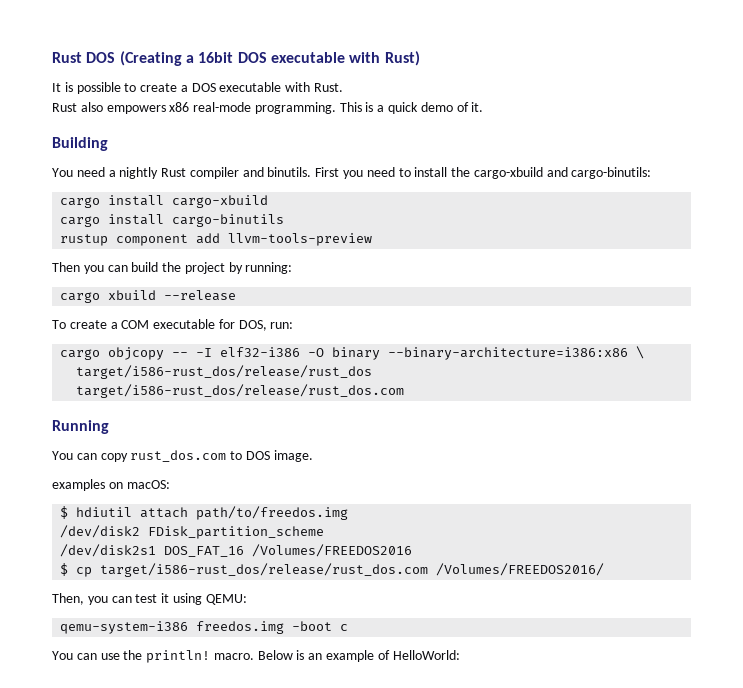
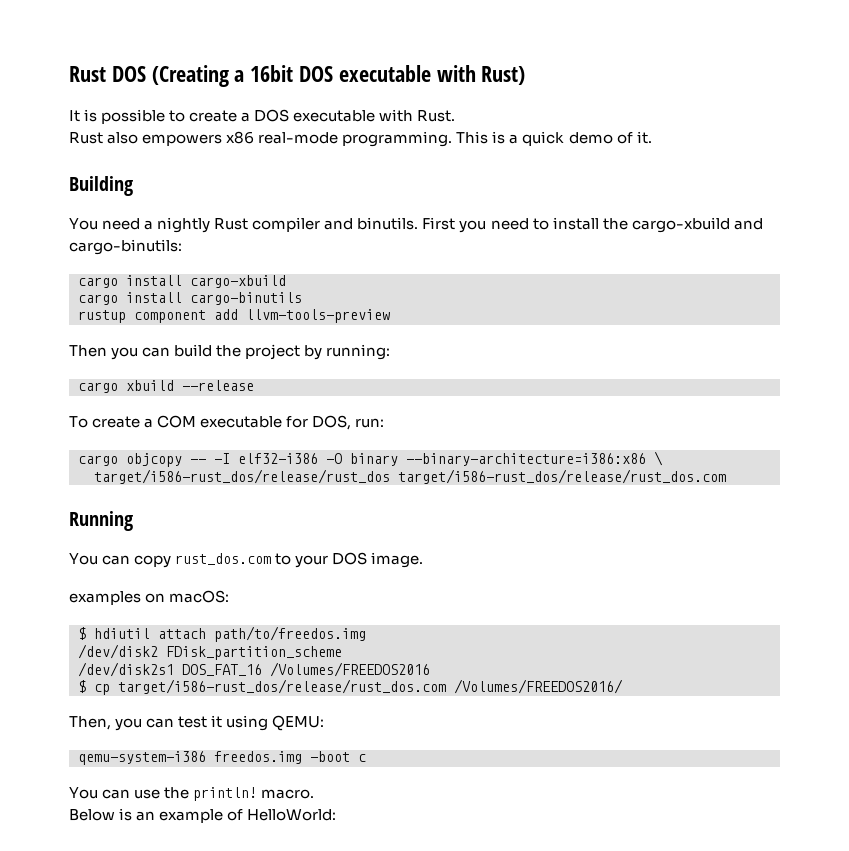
- You can copy rust_dos.com to DOS image.
+ You can copy rust_dos.com to your DOS image.
- You can use the println! macro. Below is an example of HelloWorld:
+ You can use the println! macro.
+ Below is an example of HelloWorld:

